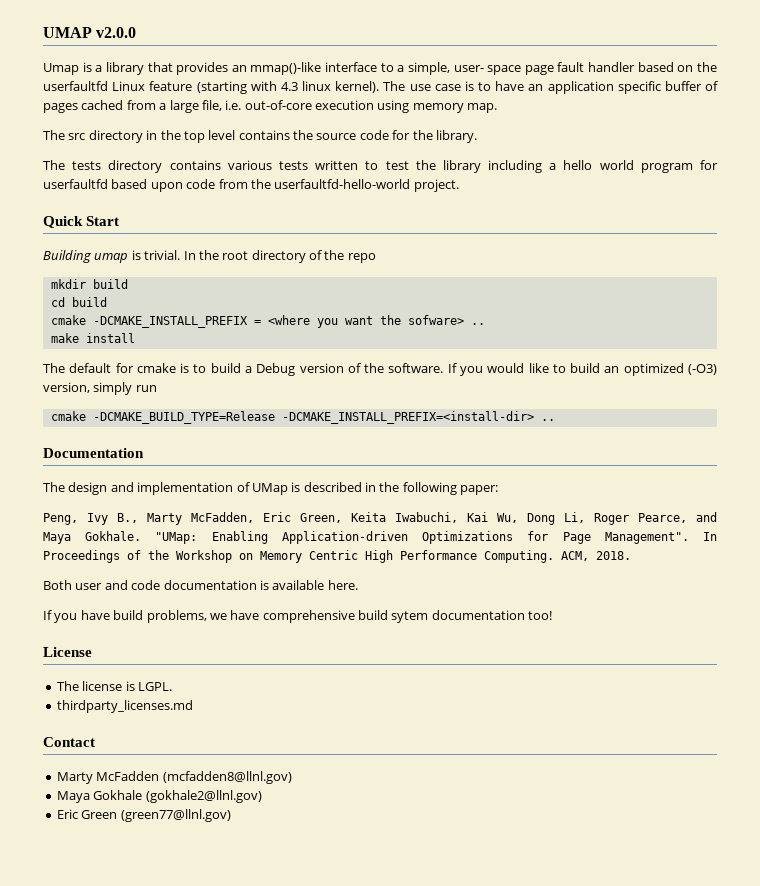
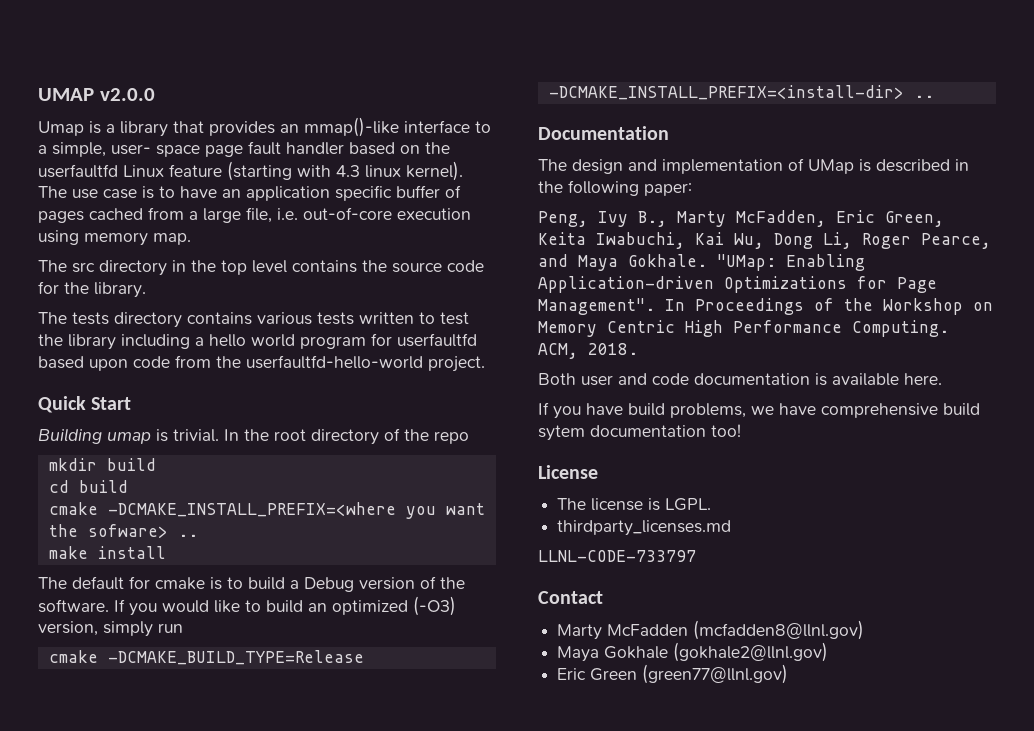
- cmake -DCMAKE_INSTALL_PREFIX = <where you want the sofware> ..
+ cmake -DCMAKE_INSTALL_PREFIX=<where you want the sofware> ..
+ LLNL-CODE-733797

